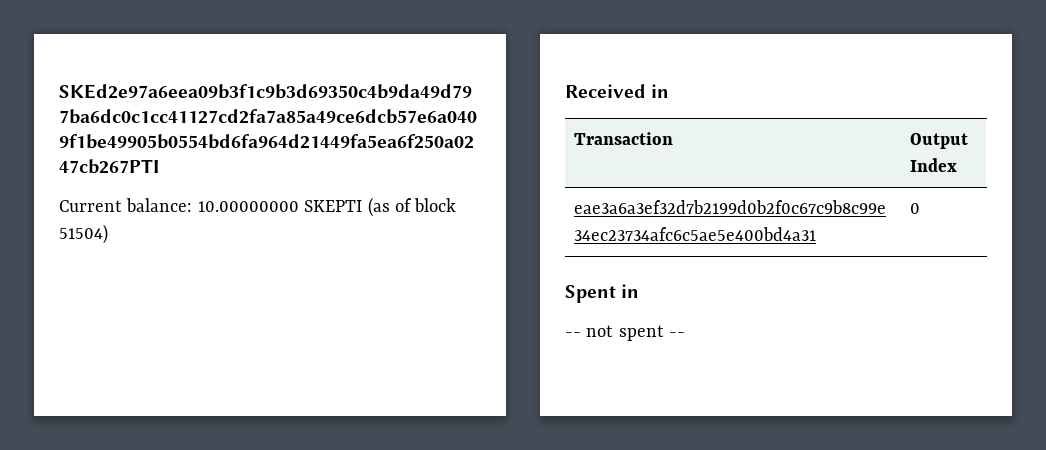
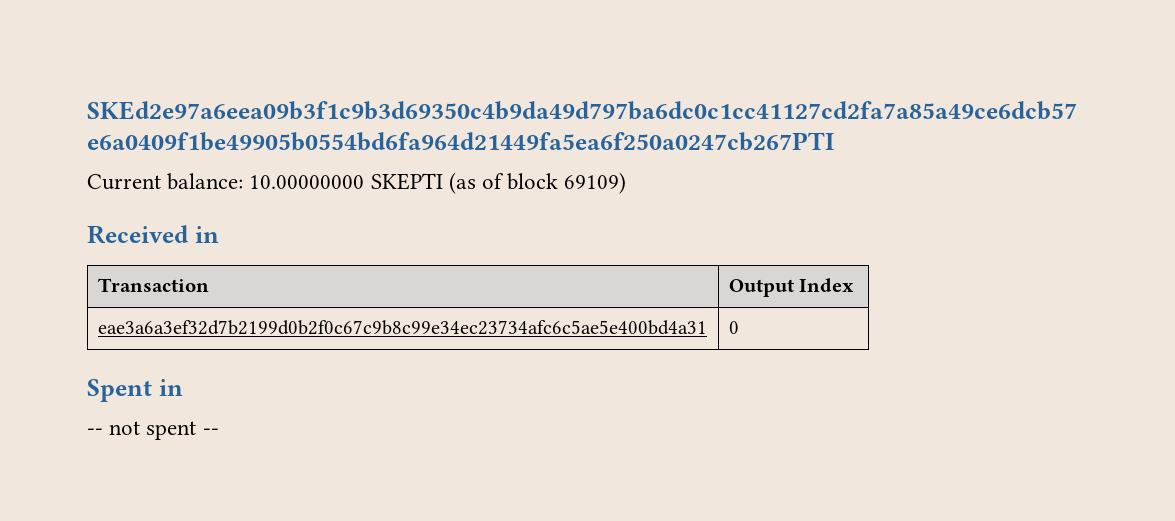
- Current balance: 10.00000000 SKEPTI (as of block 51504)
+ Current balance: 10.00000000 SKEPTI (as of block 69109)

